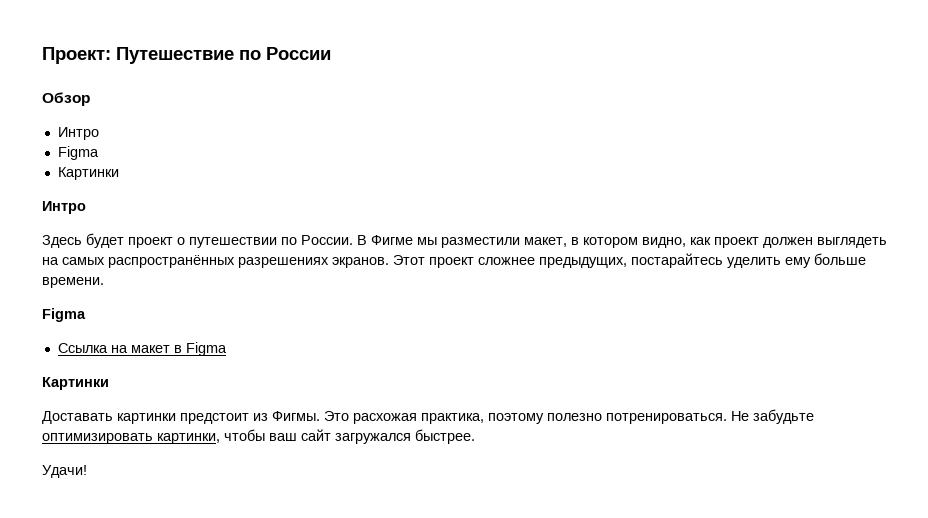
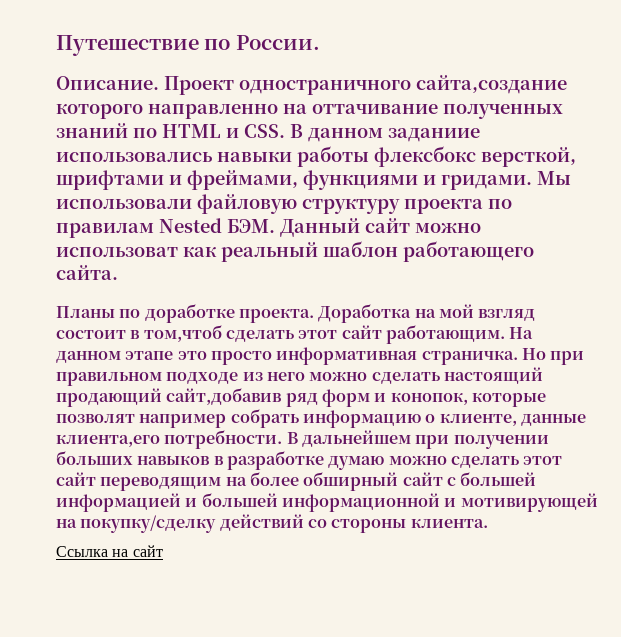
- Проект: Путешествие по России
- Обзор
- Интро
- Figma
- Картинки
- Интро
- Здесь будет проект о путешествии по России. В Фигме мы разместили макет, в котором видно, как проект должен выглядеть на самых распространённых разрешениях экранов. Этот проект сложнее предыдущих, постарайтесь уделить ему больше времени.
- Figma
- Ссылка на макет в Figma
- Картинки
- Доставать картинки предстоит из Фигмы. Это расхожая практика, поэтому полезно потренироваться. Не забудьте оптимизировать картинки, чтобы ваш сайт загружался быстрее.
- Удачи!
+ Путешествие по России.
+ Описание. Проект одностраничного сайта,создание которого направленно на оттачивание полученных знаний по HTML и CSS. В данном заданиие использовались навыки работы флексбокс версткой, шрифтами и фреймами, функциями и гридами. Мы использовали файловую структуру проекта по правилам Nested БЭМ. Данный сайт можно использоват как реальный шаблон работающего сайта.
+ Планы по доработке проекта. Доработка на мой взгляд состоит в том,чтоб сделать этот сайт работающим. На данном этапе это просто информативная страничка. Но при правильном подходе из него можно сделать настоящий продающий сайт,добавив ряд форм и конопок, которые позволят например собрать информацию о клиенте, данные клиента,его потребности. В дальнейшем при получении больших навыков в разработке думаю можно сделать этот сайт переводящим на более обширный сайт с большей информацией и большей информационной и мотивирующей на покупку/сделку действий со стороны клиента.
+ Ссылка на сайт

